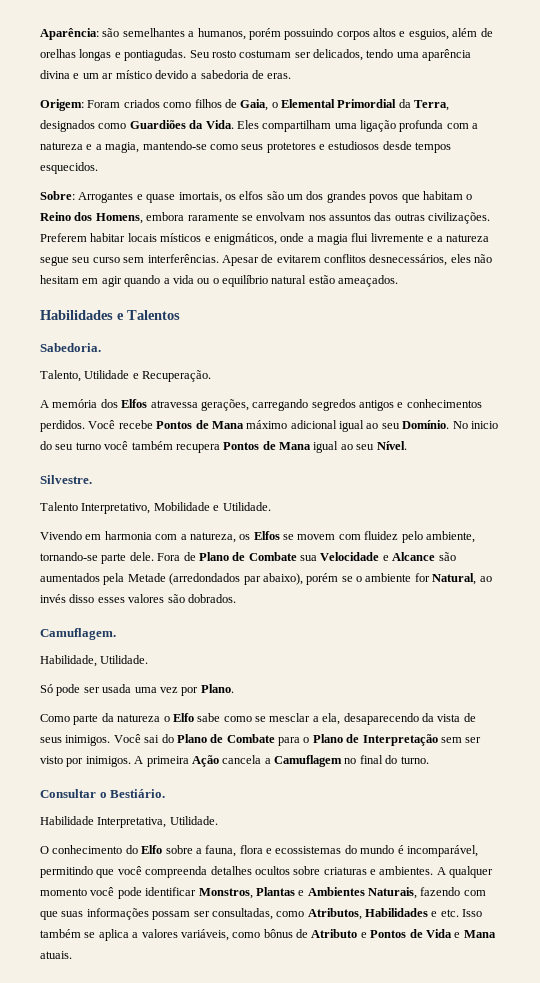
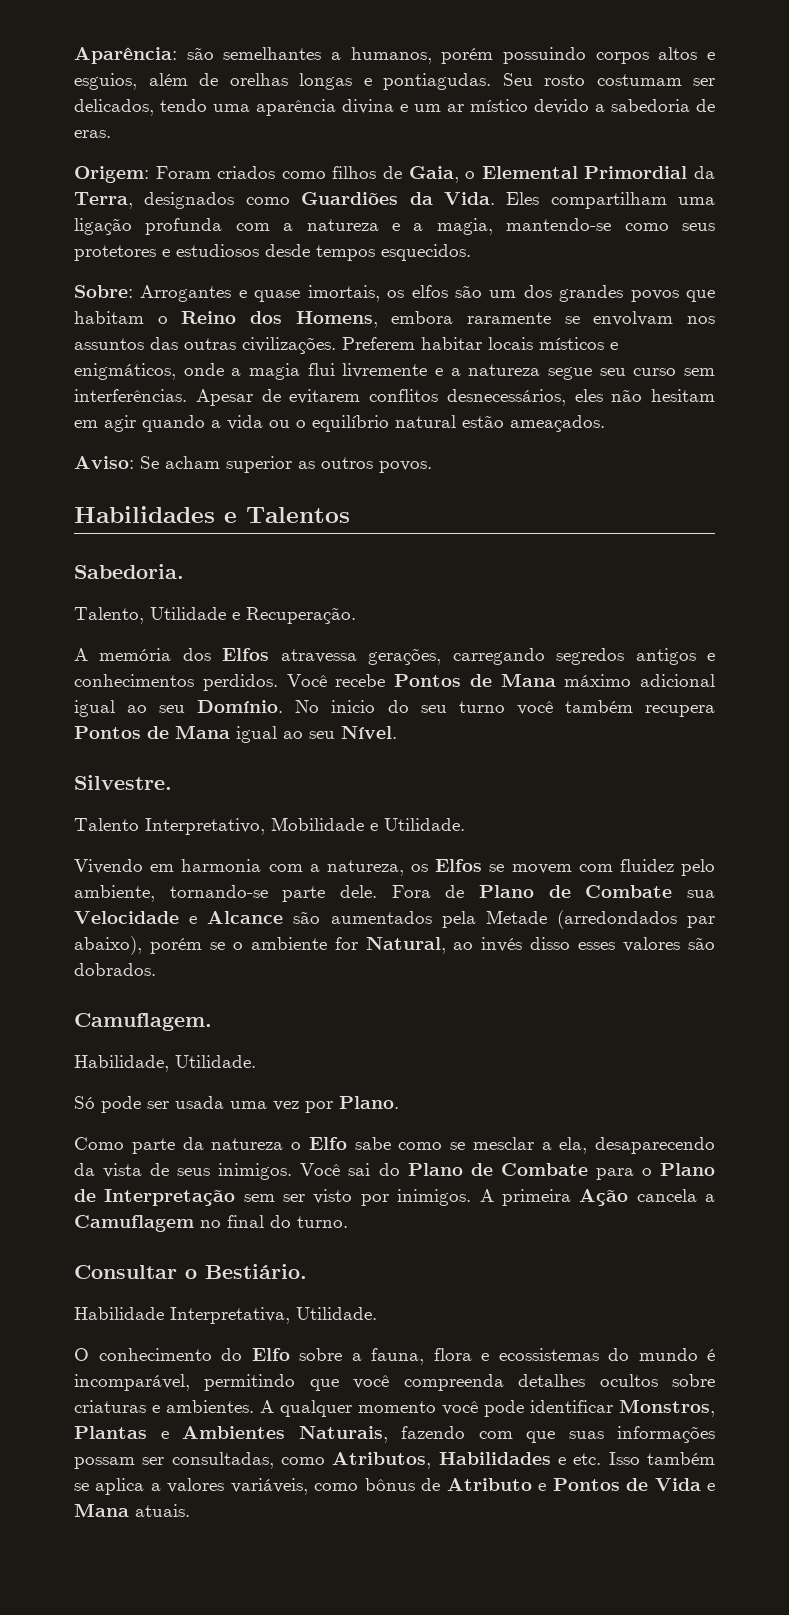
+ Aviso: Se acham superior as outros povos.

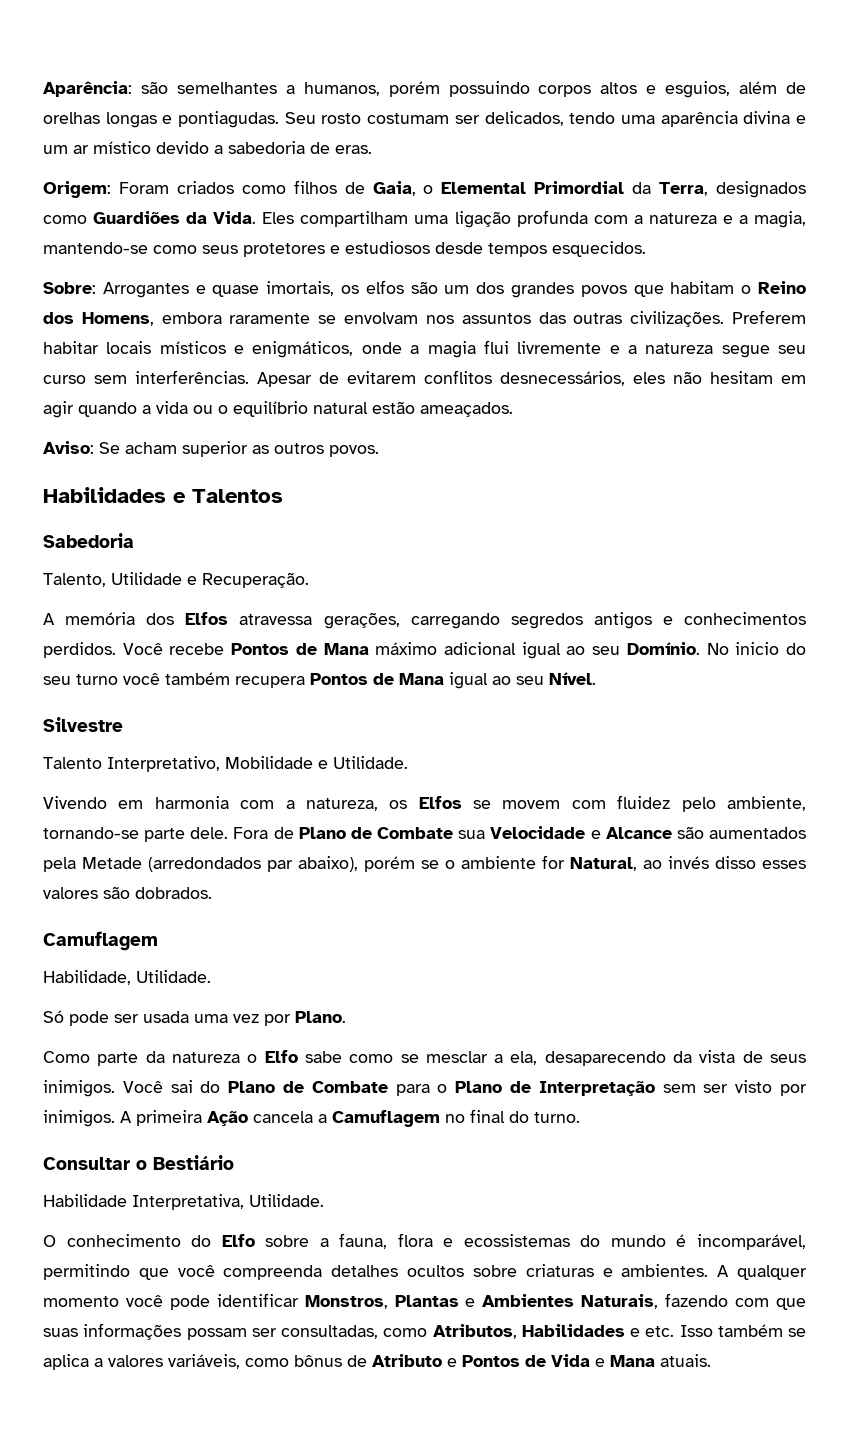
- Sabedoria.
+ Sabedoria
- Silvestre.
+ Silvestre
  Fora de Plano de Combate sua Velocidade e Alcance são aumentados pela Metade (arredondados par abaixo), porém se o ambiente for Natural, ao invés disso esses valores são dobrados.
- Camuflagem.
+ Camuflagem
- Consultar o Bestiário.
+ Consultar o Bestiário

